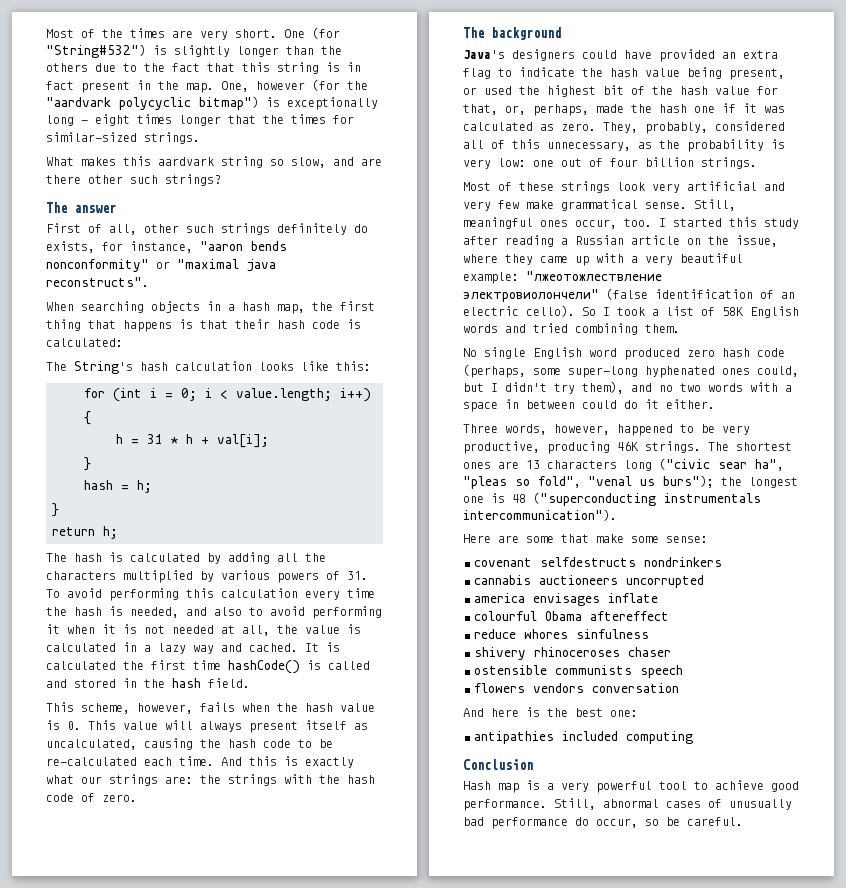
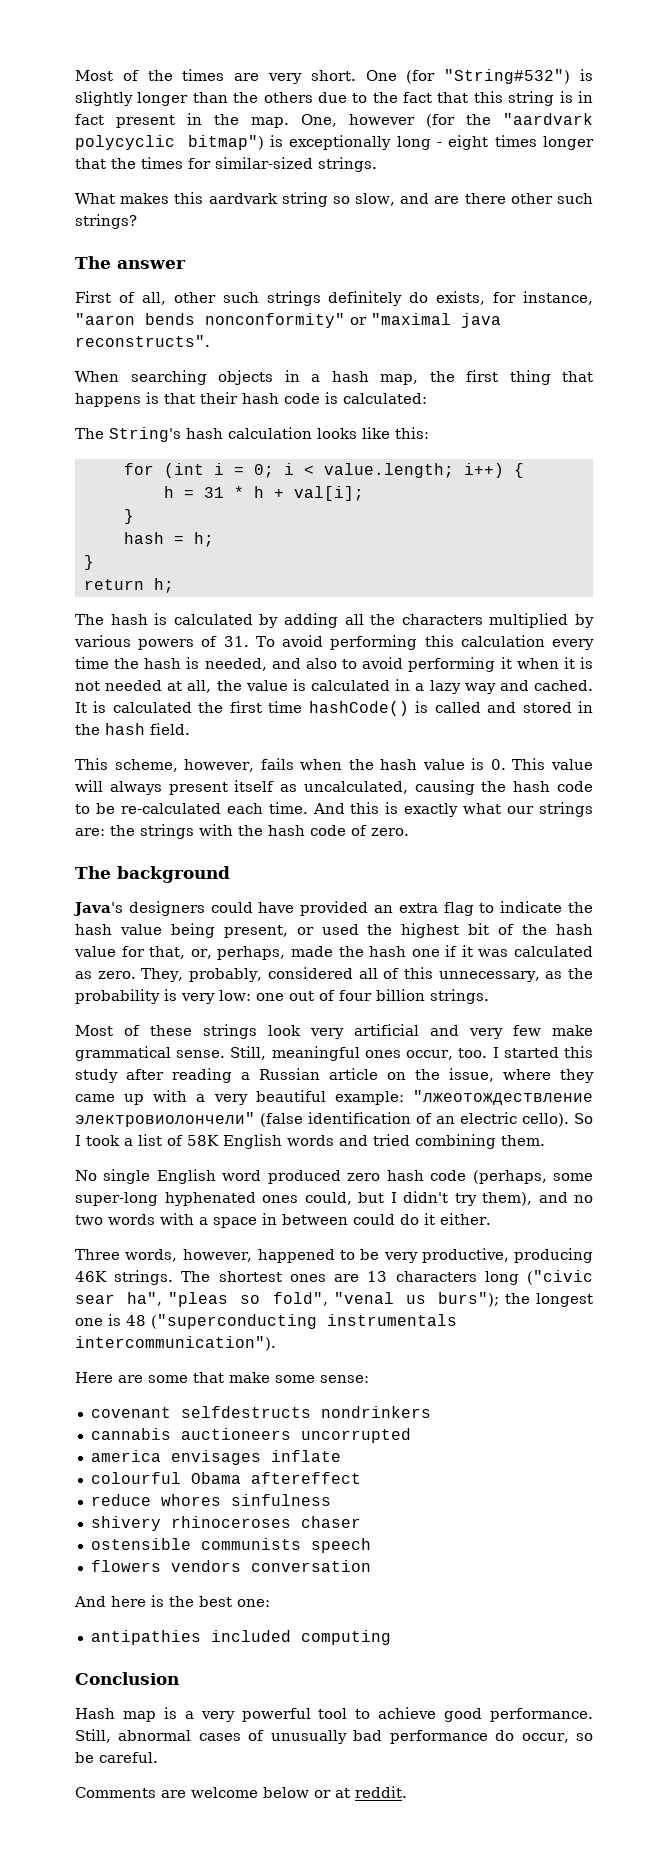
- I started this study after reading a Russian article on the issue, where they came up with a very beautiful example: "лжеотожлествление электровиолончели" (false identification of an electric cello).
+ I started this study after reading a Russian article on the issue, where they came up with a very beautiful example: "лжеотождествление электровиолончели" (false identification of an electric cello).
+ Comments are welcome below or at reddit.

